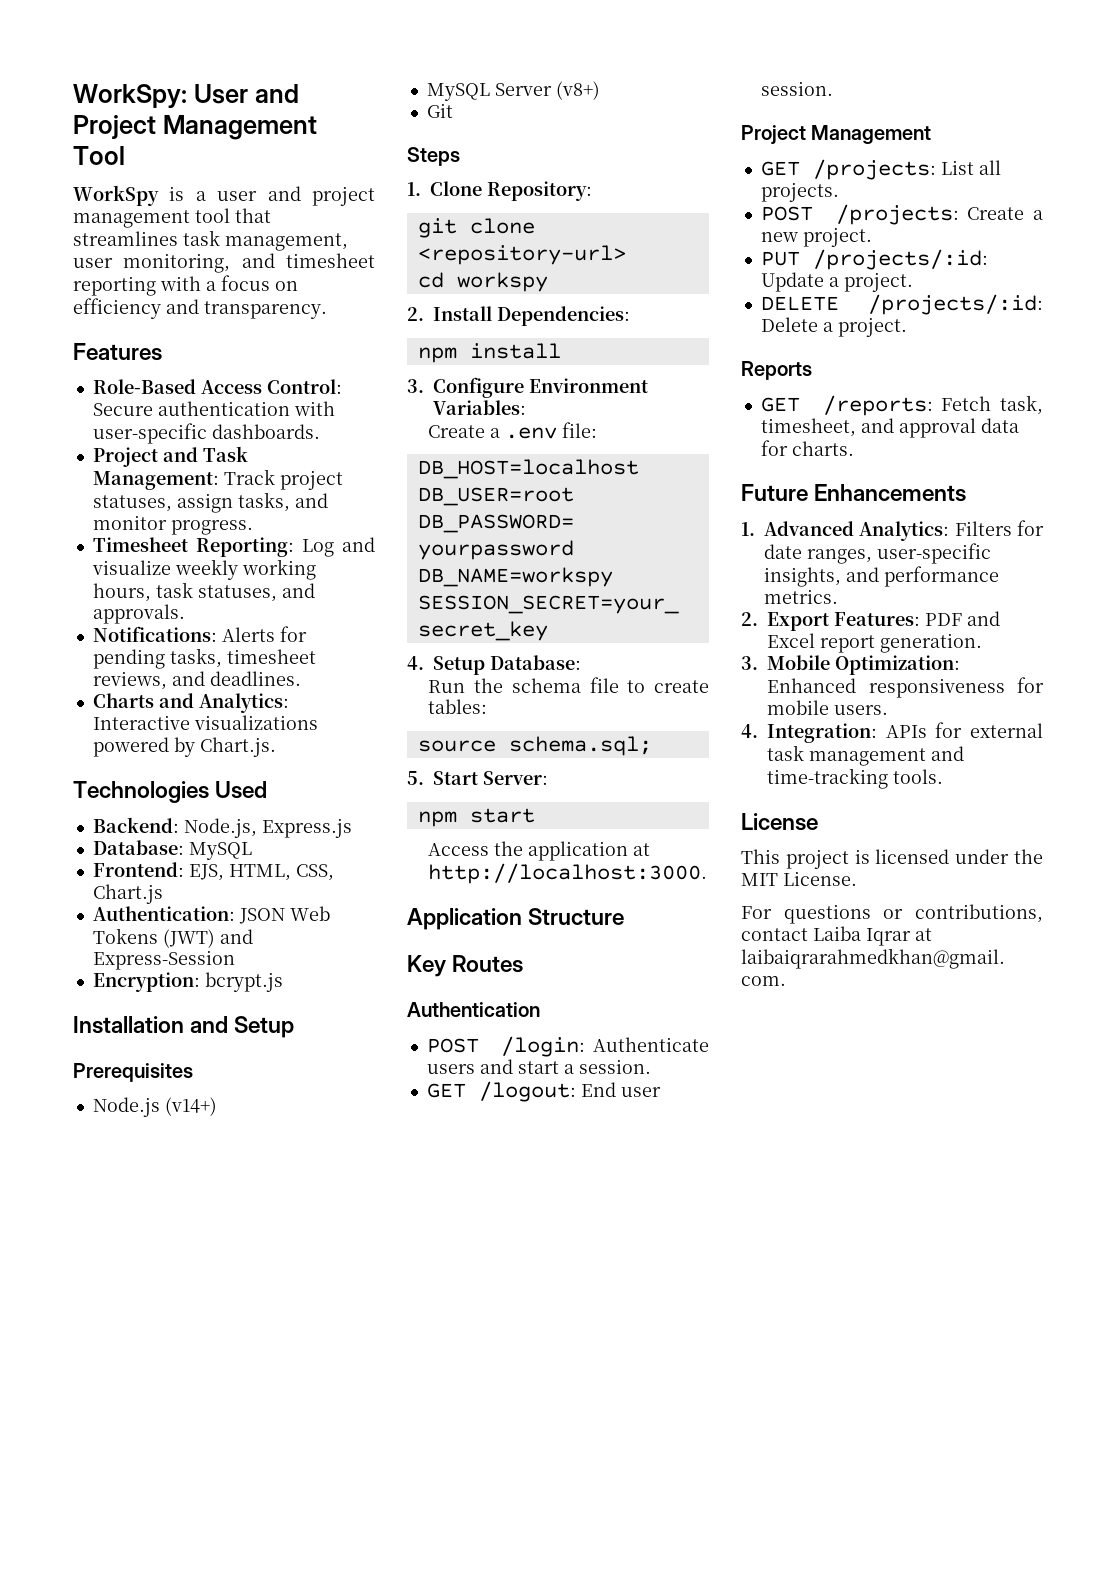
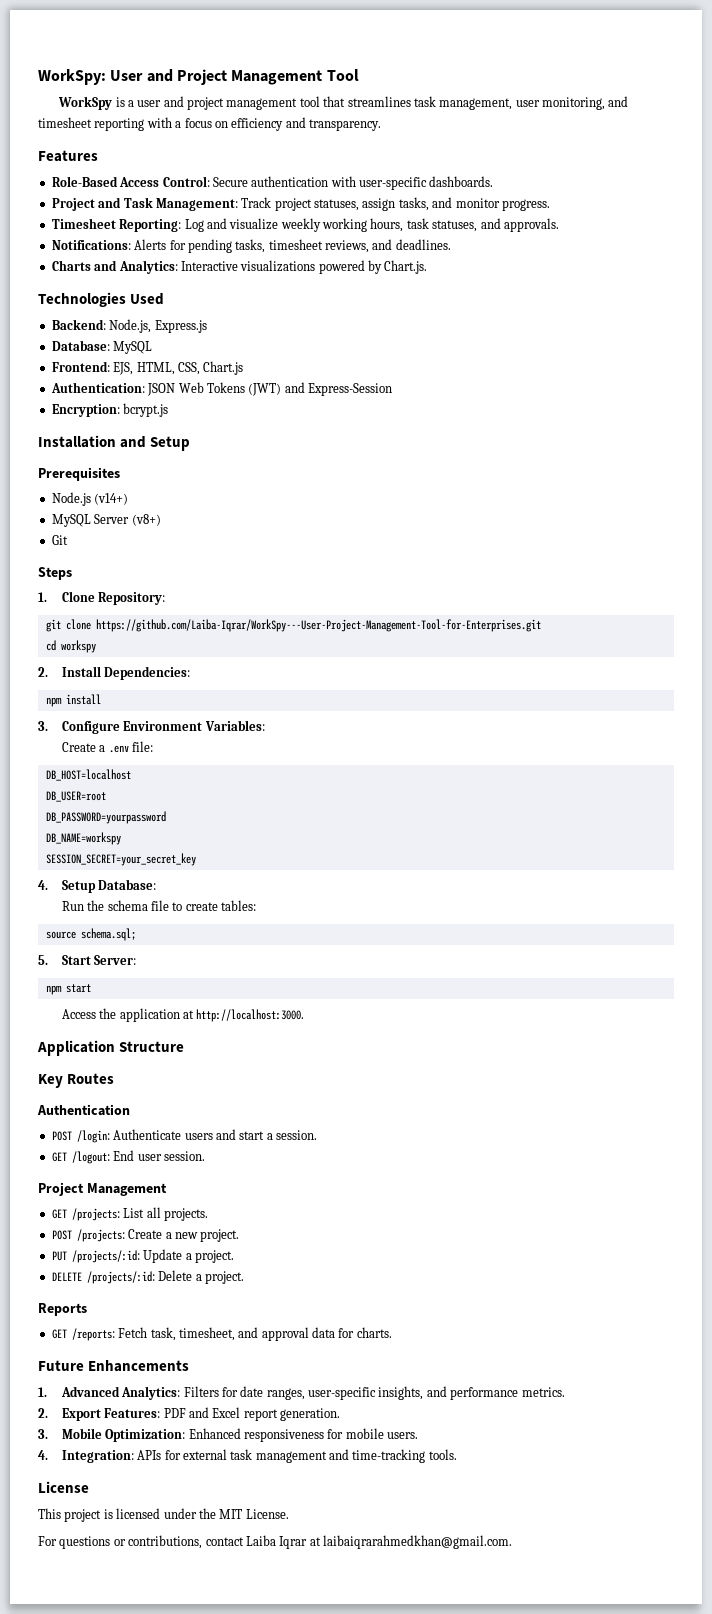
- git clone <repository-url>
+ git clone https://github.com/Laiba-Iqrar/WorkSpy---User-Project-Management-Tool-for-Enterprises.git

